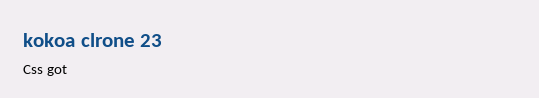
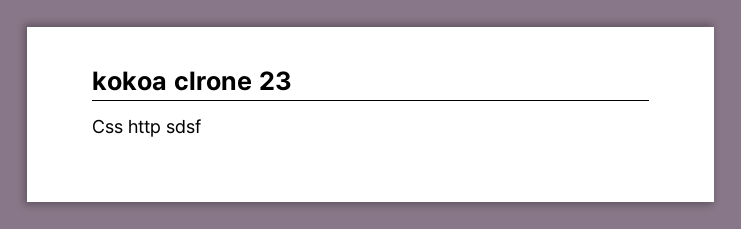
- Css got
+ Css http sdsf

